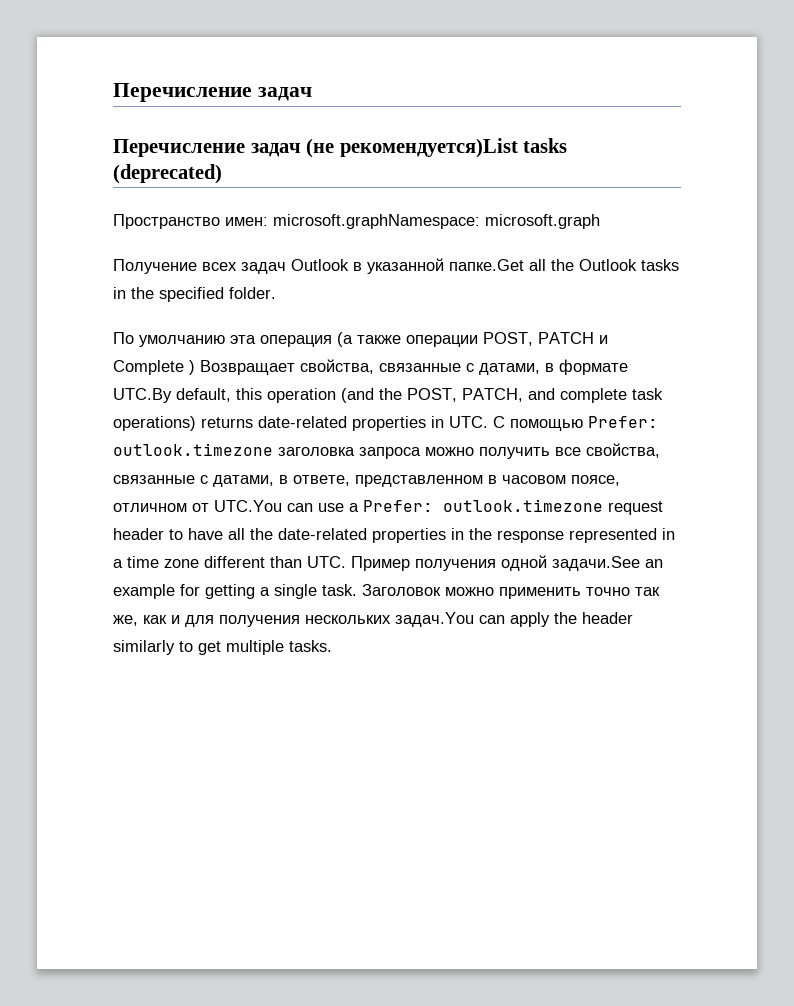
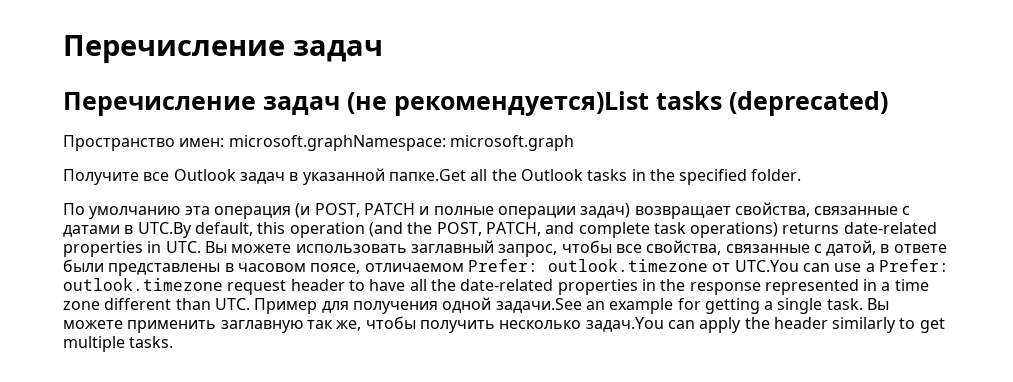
- Получение всех задач Outlook в указанной папке.Get all the Outlook tasks in the specified folder.
+ Получите все Outlook задач в указанной папке.Get all the Outlook tasks in the specified folder.
- По умолчанию эта операция (а также операции POST, PATCH и Complete ) Возвращает свойства, связанные с датами, в формате UTC.By default, this operation (and the POST, PATCH, and complete task operations) returns date-related properties in UTC. С помощью Prefer: outlook.timezone заголовка запроса можно получить все свойства, связанные с датами, в ответе, представленном в часовом поясе, отличном от UTC.You can use a Prefer: outlook.timezone request header to have all the date-related properties in the response represented in a time zone different than UTC. Пример получения одной задачи.See an example for getting a single task.
+ По умолчанию эта операция (и POST, PATCH и полные операции задач) возвращает свойства, связанные с датами в UTC.By default, this operation (and the POST, PATCH, and complete task operations) returns date-related properties in UTC. Вы можете использовать заглавный запрос, чтобы все свойства, связанные с датой, в ответе были представлены в часовом поясе, отличаемом Prefer: outlook.timezone от UTC.You can use a Prefer: outlook.timezone request header to have all the date-related properties in the response represented in a time zone different than UTC. Пример для получения одной задачи.See an example for getting a single task.
- Заголовок можно применить точно так же, как и для получения нескольких задач.You can apply the header similarly to get multiple tasks.
+ Вы можете применить заглавную так же, чтобы получить несколько задач.You can apply the header similarly to get multiple tasks.

